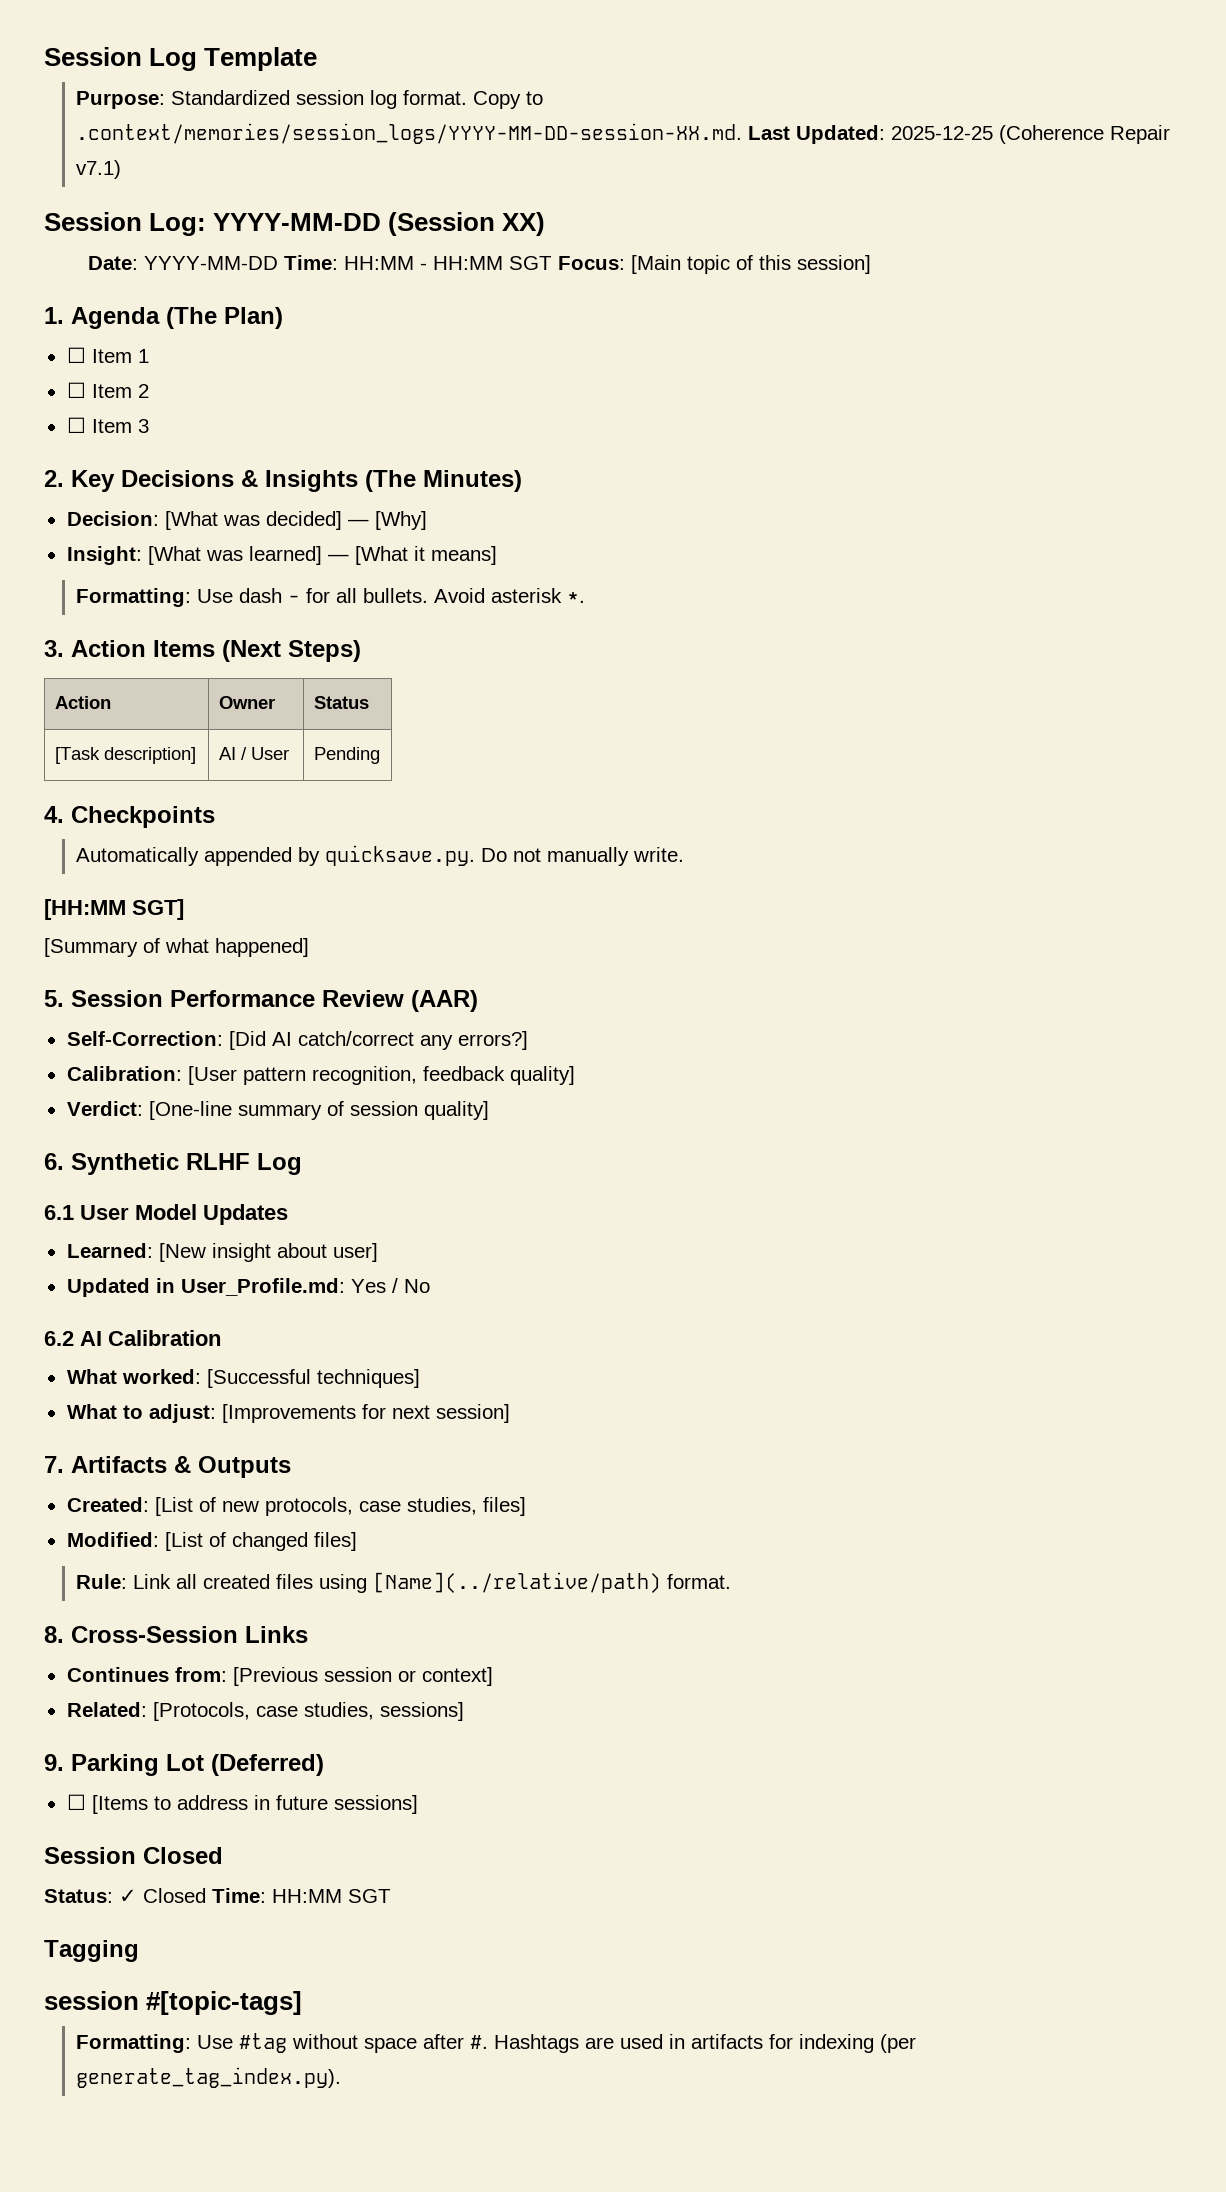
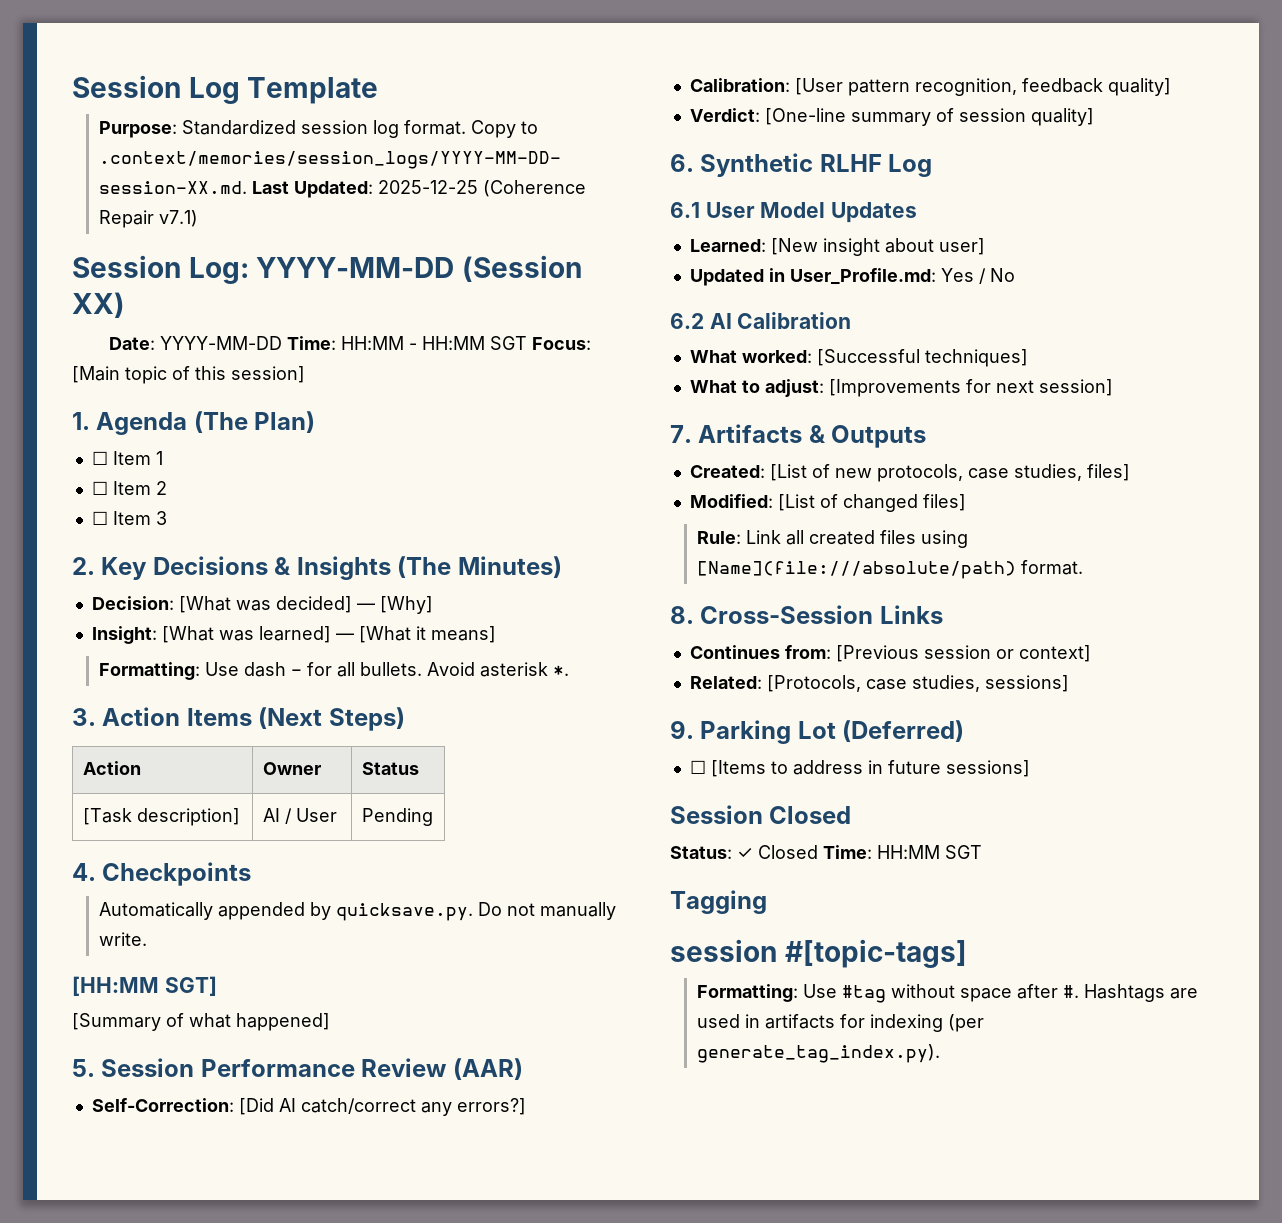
- Rule: Link all created files using [Name](../relative/path) format.
+ Rule: Link all created files using [Name](file:///absolute/path) format.

